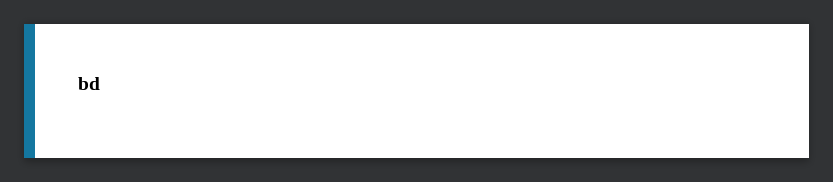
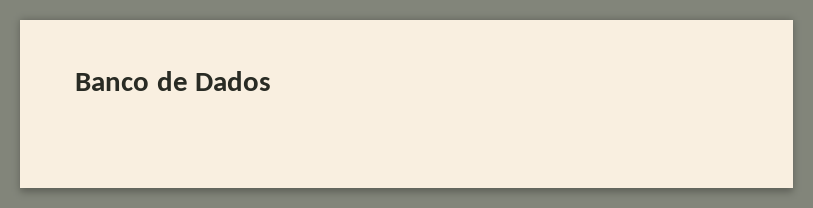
- bd
+ Banco de Dados

